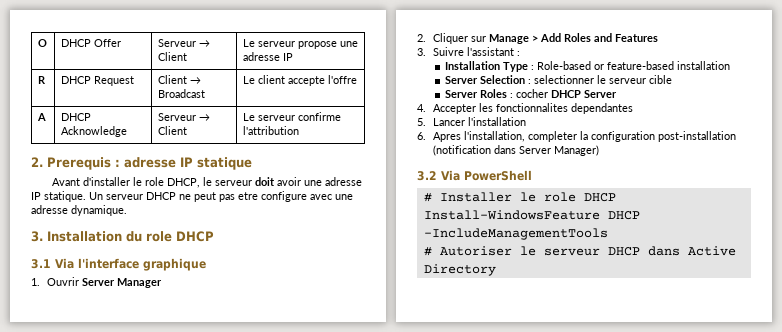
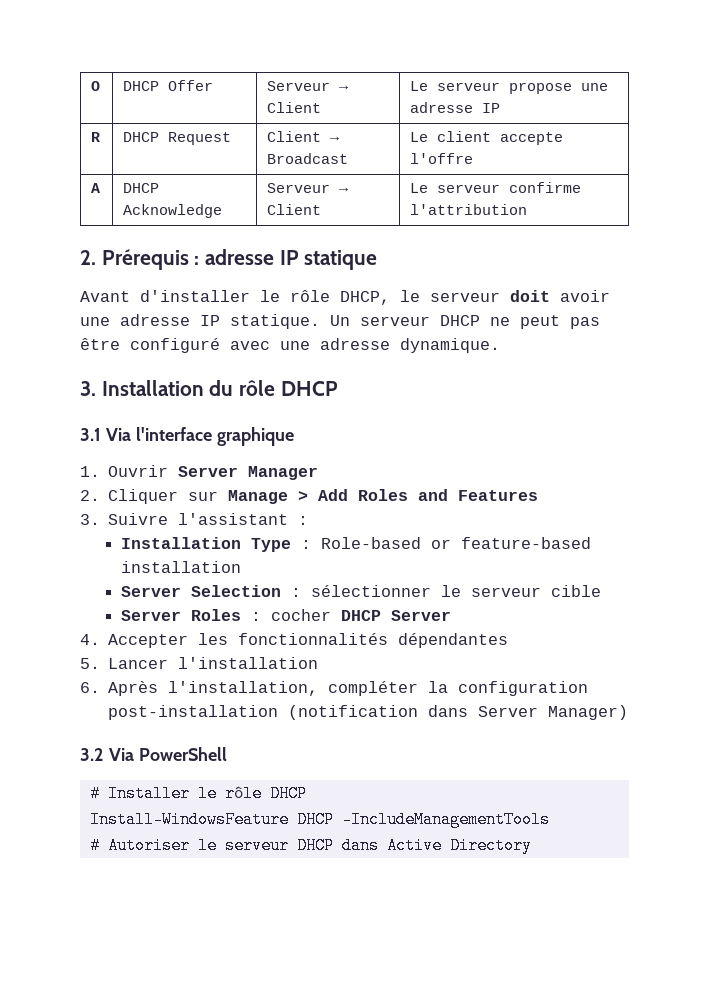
- 2. Prerequis : adresse IP statique
+ 2. Prérequis : adresse IP statique
- Avant d'installer le role DHCP, le serveur doit avoir une adresse IP statique.
+ Avant d'installer le rôle DHCP, le serveur doit avoir une adresse IP statique.
- Un serveur DHCP ne peut pas etre configure avec une adresse dynamique.
+ Un serveur DHCP ne peut pas être configuré avec une adresse dynamique.
- 3. Installation du role DHCP
+ 3. Installation du rôle DHCP
- Server Selection : selectionner le serveur cible
+ Server Selection : sélectionner le serveur cible
- 4. Accepter les fonctionnalites dependantes
+ 4. Accepter les fonctionnalités dépendantes
- 6. Apres l'installation, completer la configuration post-installation (notification dans Server Manager)
+ 6. Après l'installation, compléter la configuration post-installation (notification dans Server Manager)
- # Installer le role DHCP
+ # Installer le rôle DHCP

